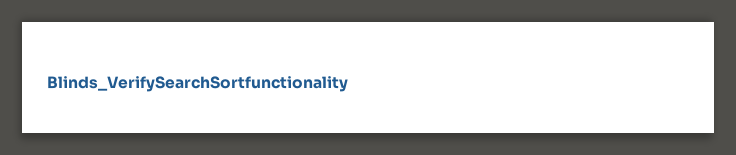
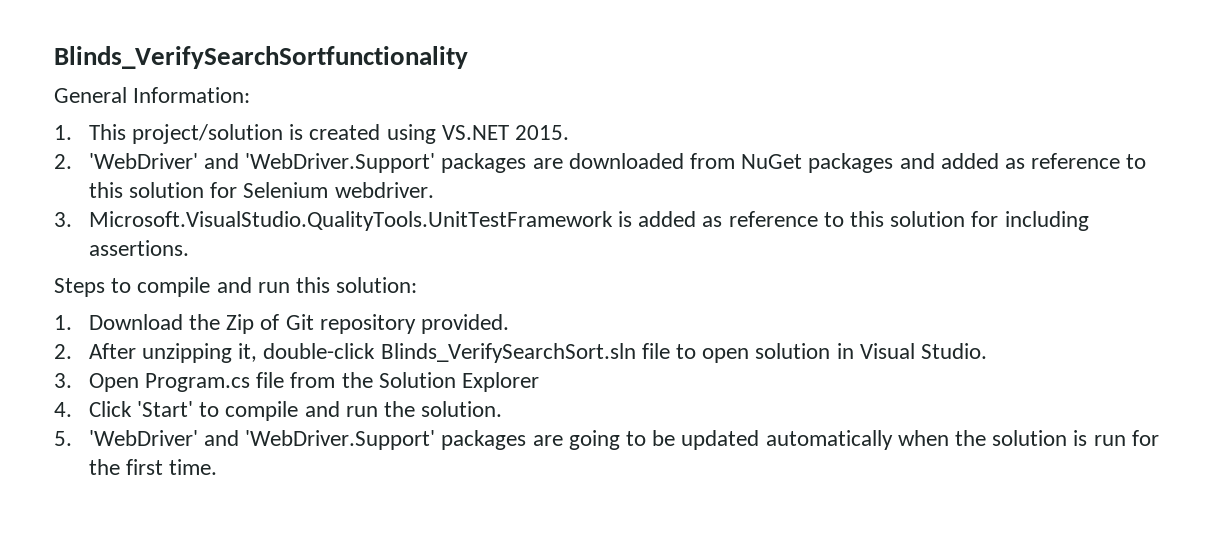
+ General Information:
+ 1. This project/solution is created using VS.NET 2015.
+ 2. 'WebDriver' and 'WebDriver.Support' packages are downloaded from NuGet packages and added as reference to this solution for Selenium webdriver.
+ 3. Microsoft.VisualStudio.QualityTools.UnitTestFramework is added as reference to this solution for including assertions.
+ Steps to compile and run this solution:
+ 1. Download the Zip of Git repository provided.
+ 2. After unzipping it, double-click Blinds_VerifySearchSort.sln file to open solution in Visual Studio.
+ 3. Open Program.cs file from the Solution Explorer
+ 4. Click 'Start' to compile and run the solution.
+ 5. 'WebDriver' and 'WebDriver.Support' packages are going to be updated automatically when the solution is run for the first time.

